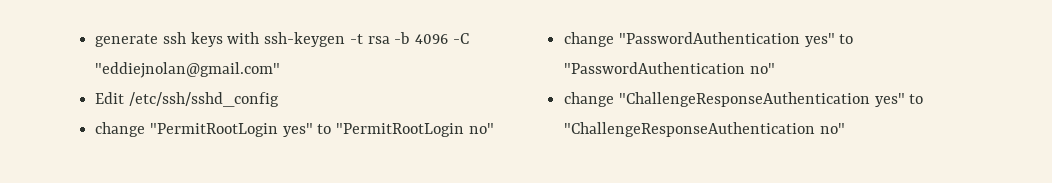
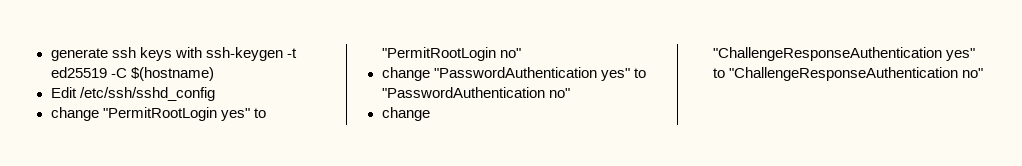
- generate ssh keys with ssh-keygen -t rsa -b 4096 -C "eddiejnolan@gmail.com"
+ generate ssh keys with ssh-keygen -t ed25519 -C $(hostname)

